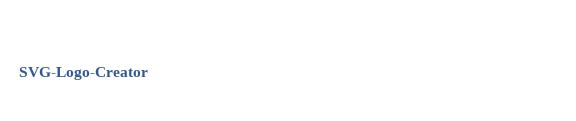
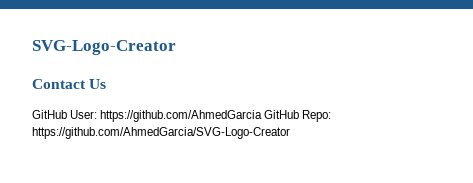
+ Contact Us
+ GitHub User: https://github.com/AhmedGarcia GitHub Repo: https://github.com/AhmedGarcia/SVG-Logo-Creator

